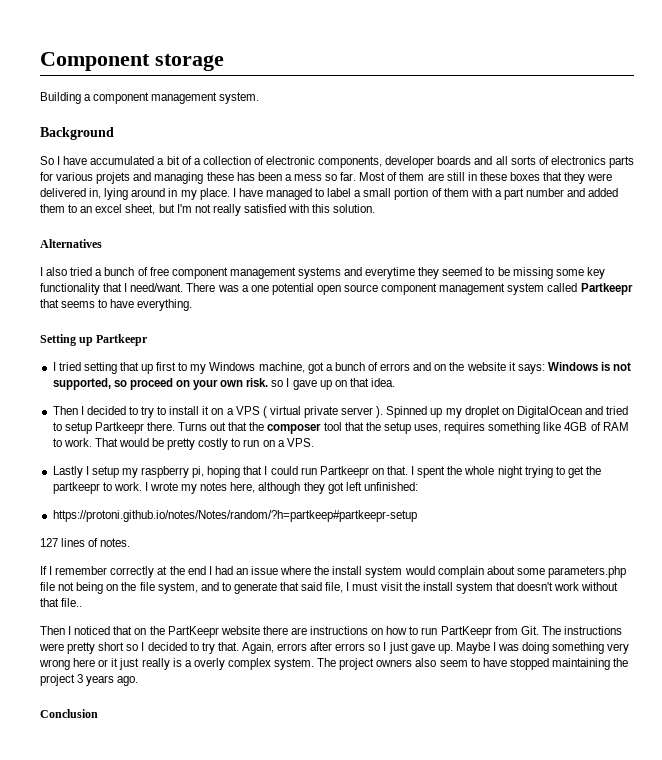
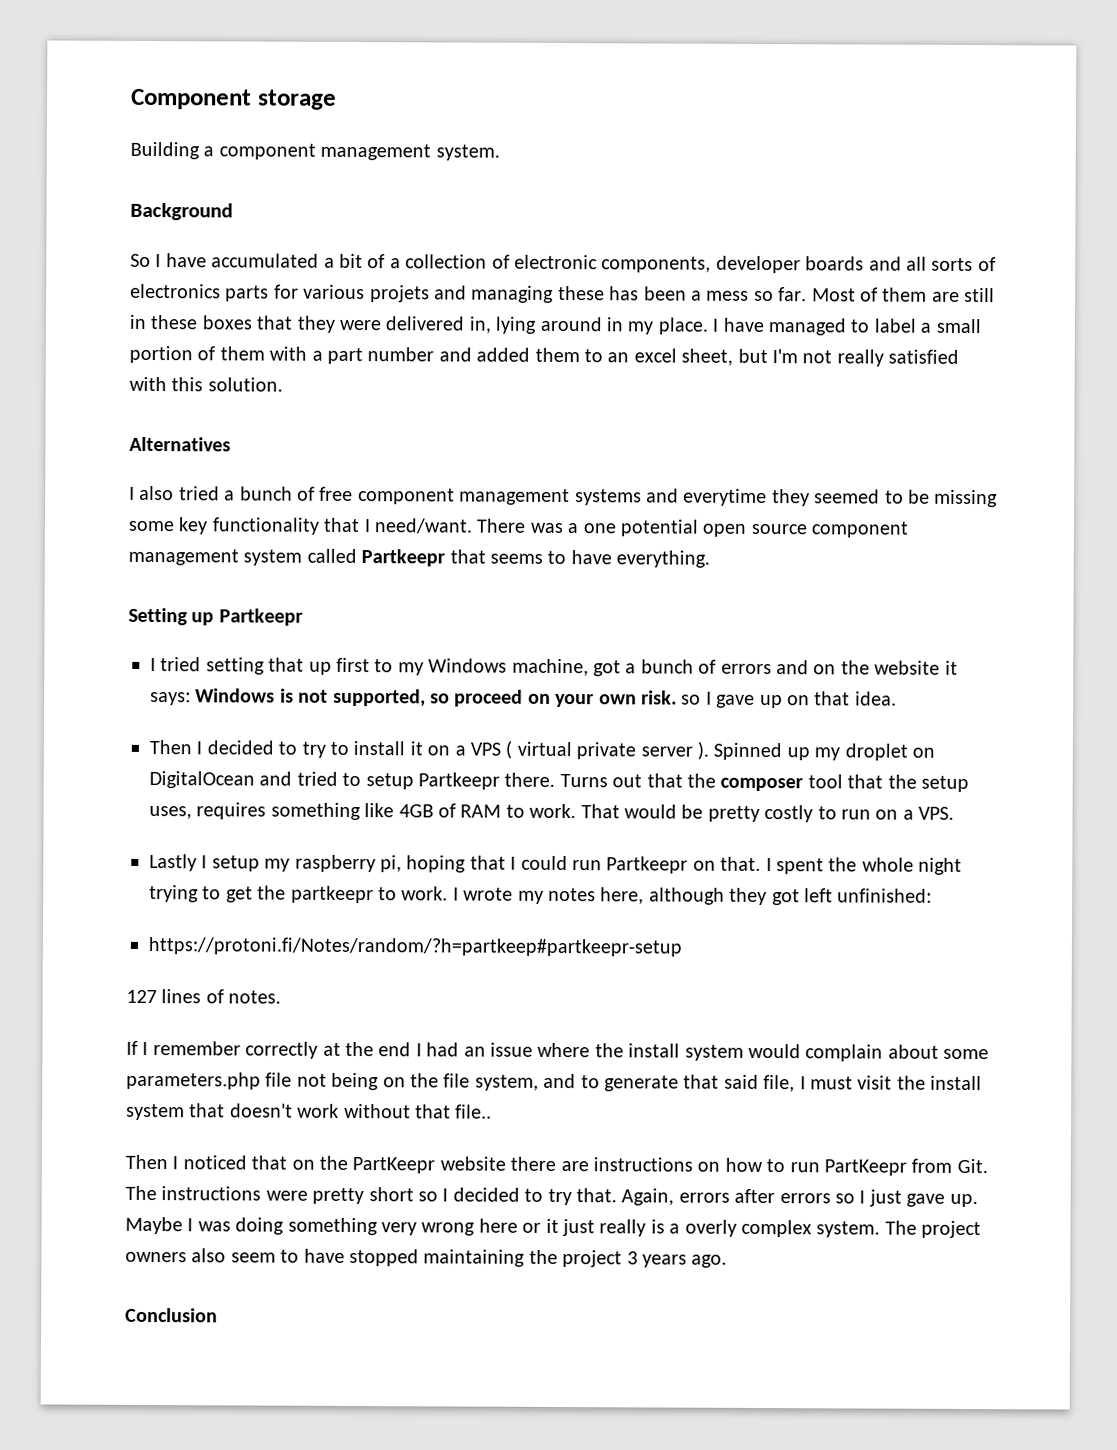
- https://protoni.github.io/notes/Notes/random/?h=partkeep#partkeepr-setup
+ https://protoni.fi/Notes/random/?h=partkeep#partkeepr-setup

